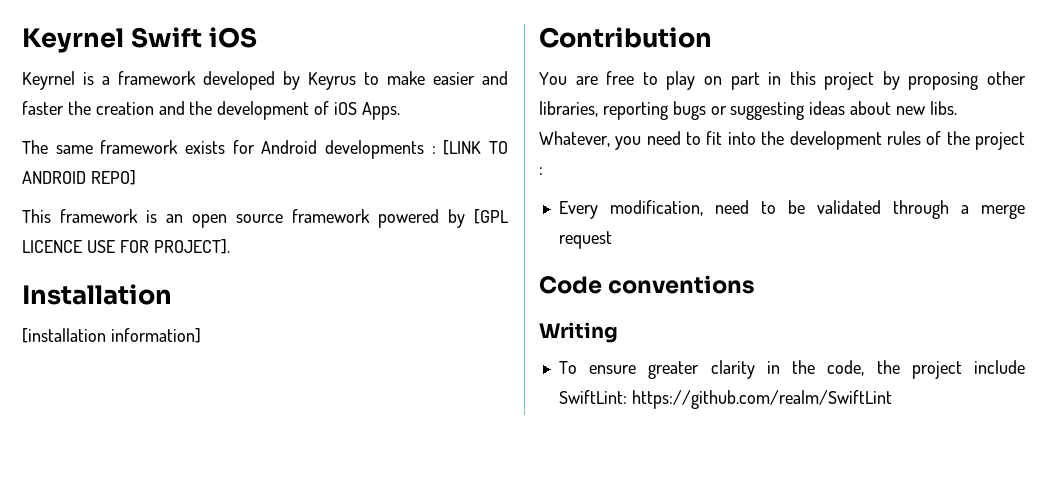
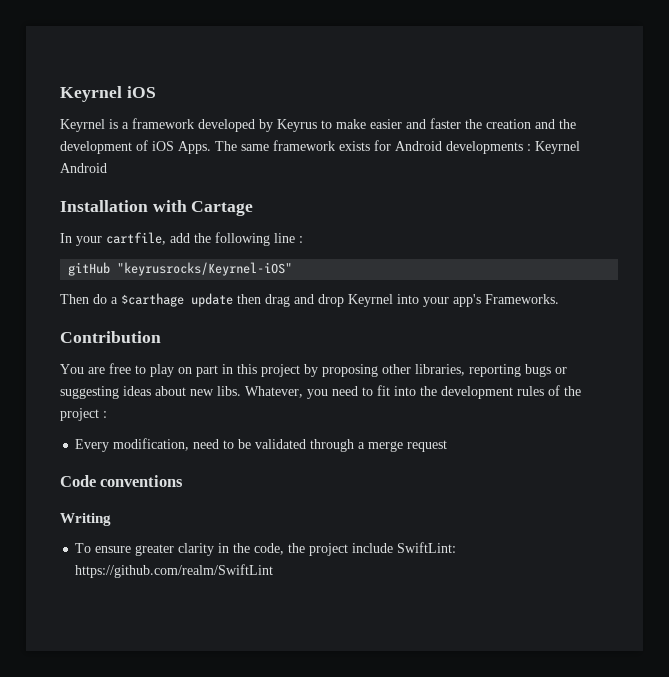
- Keyrnel Swift iOS
+ Keyrnel iOS
- Keyrnel is a framework developed by Keyrus to make easier and faster the creation and the development of iOS Apps.
- The same framework exists for Android developments : [LINK TO ANDROID REPO]
- This framework is an open source framework powered by [GPL LICENCE USE FOR PROJECT].
- Installation
- [installation information]
+ Keyrnel is a framework developed by Keyrus to make easier and faster the creation and the development of iOS Apps. The same framework exists for Android developments : Keyrnel Android
+ Installation with Cartage
+ In your cartfile, add the following line :
+ gitHub "keyrusrocks/Keyrnel-iOS"
+ Then do a $carthage update then drag and drop Keyrnel into your app's Frameworks.

